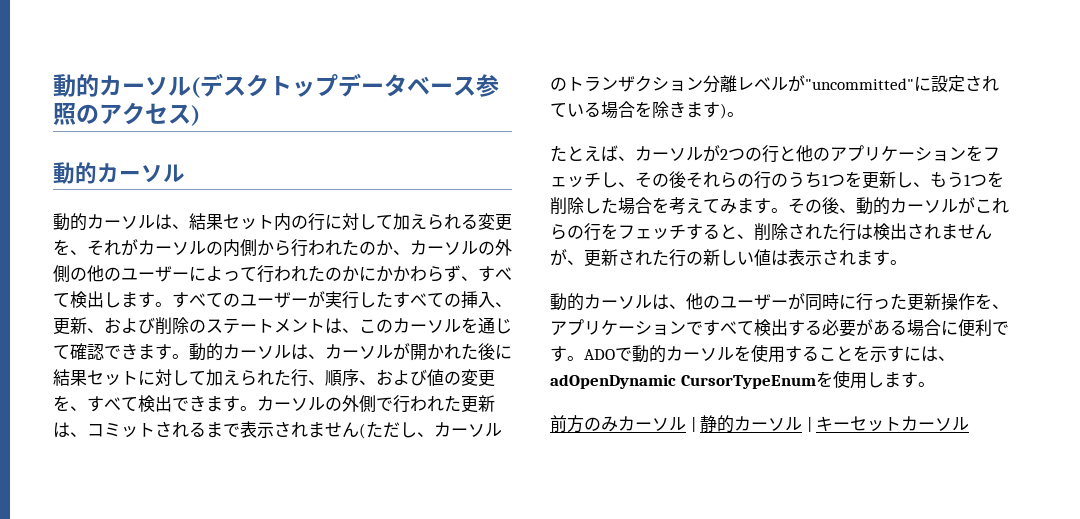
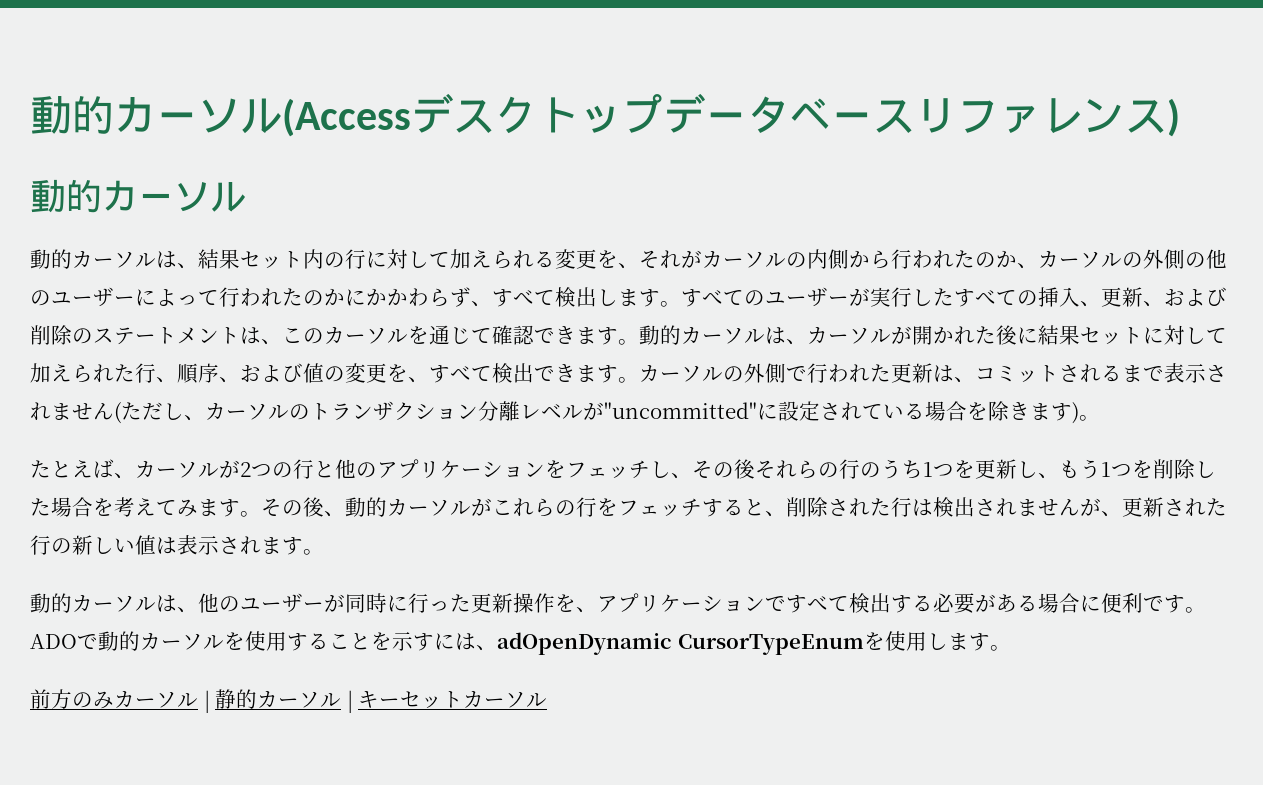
- 動的カーソル(デスクトップデータベース参照のアクセス)
+ 動的カーソル(Accessデスクトップデータベースリファレンス)

